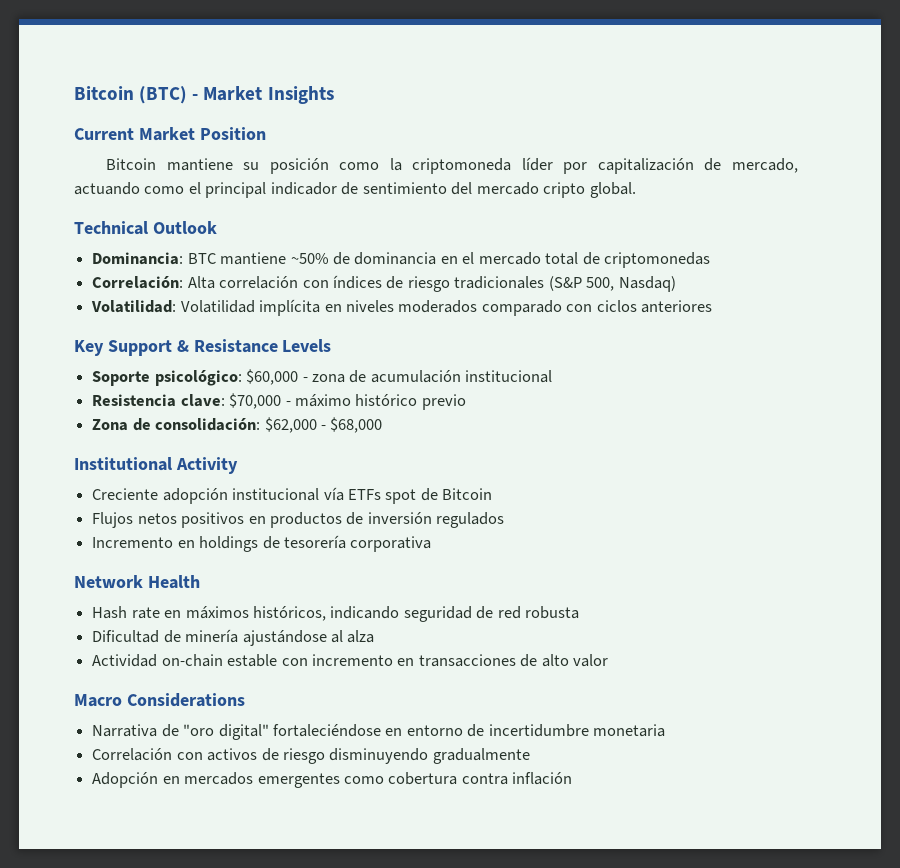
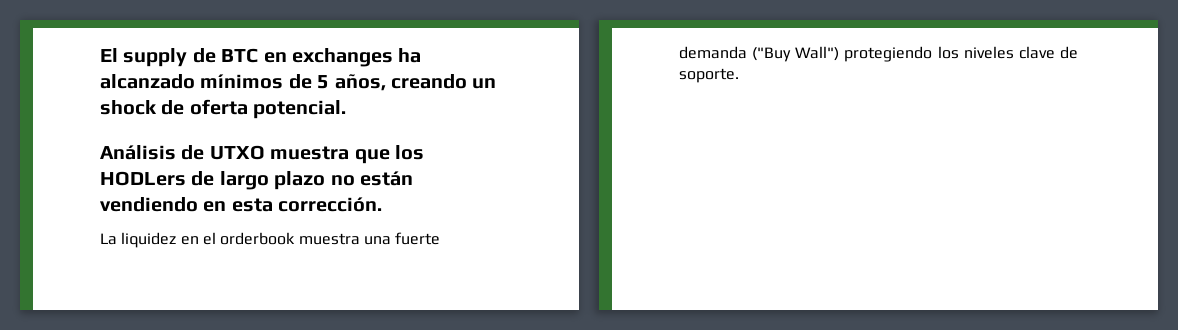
- Bitcoin (BTC) - Market Insights
- Current Market Position
- Bitcoin mantiene su posición como la criptomoneda líder por capitalización de mercado, actuando como el principal indicador de sentimiento del mercado cripto global.
- Technical Outlook
- Dominancia: BTC mantiene ~50% de dominancia en el mercado total de criptomonedas
- Correlación: Alta correlación con índices de riesgo tradicionales (S&P 500, Nasdaq)
- Volatilidad: Volatilidad implícita en niveles moderados comparado con ciclos anteriores
- Key Support & Resistance Levels
- Soporte psicológico: $60,000 - zona de acumulación institucional
- Resistencia clave: $70,000 - máximo histórico previo
- Zona de consolidación: $62,000 - $68,000
- Institutional Activity
- Creciente adopción institucional vía ETFs spot de Bitcoin
- Flujos netos positivos en productos de inversión regulados
- Incremento en holdings de tesorería corporativa
- Network Health
- Hash rate en máximos históricos, indicando seguridad de red robusta
- Dificultad de minería ajustándose al alza
- Actividad on-chain estable con incremento en transacciones de alto valor
- Macro Considerations
- Narrativa de "oro digital" fortaleciéndose en entorno de incertidumbre monetaria
- Correlación con activos de riesgo disminuyendo gradualmente
- Adopción en mercados emergentes como cobertura contra inflación
+ El supply de BTC en exchanges ha alcanzado mínimos de 5 años, creando un shock de oferta potencial.
+ Análisis de UTXO muestra que los HODLers de largo plazo no están vendiendo en esta corrección.
+ La liquidez en el orderbook muestra una fuerte demanda ("Buy Wall") protegiendo los niveles clave de soporte.

